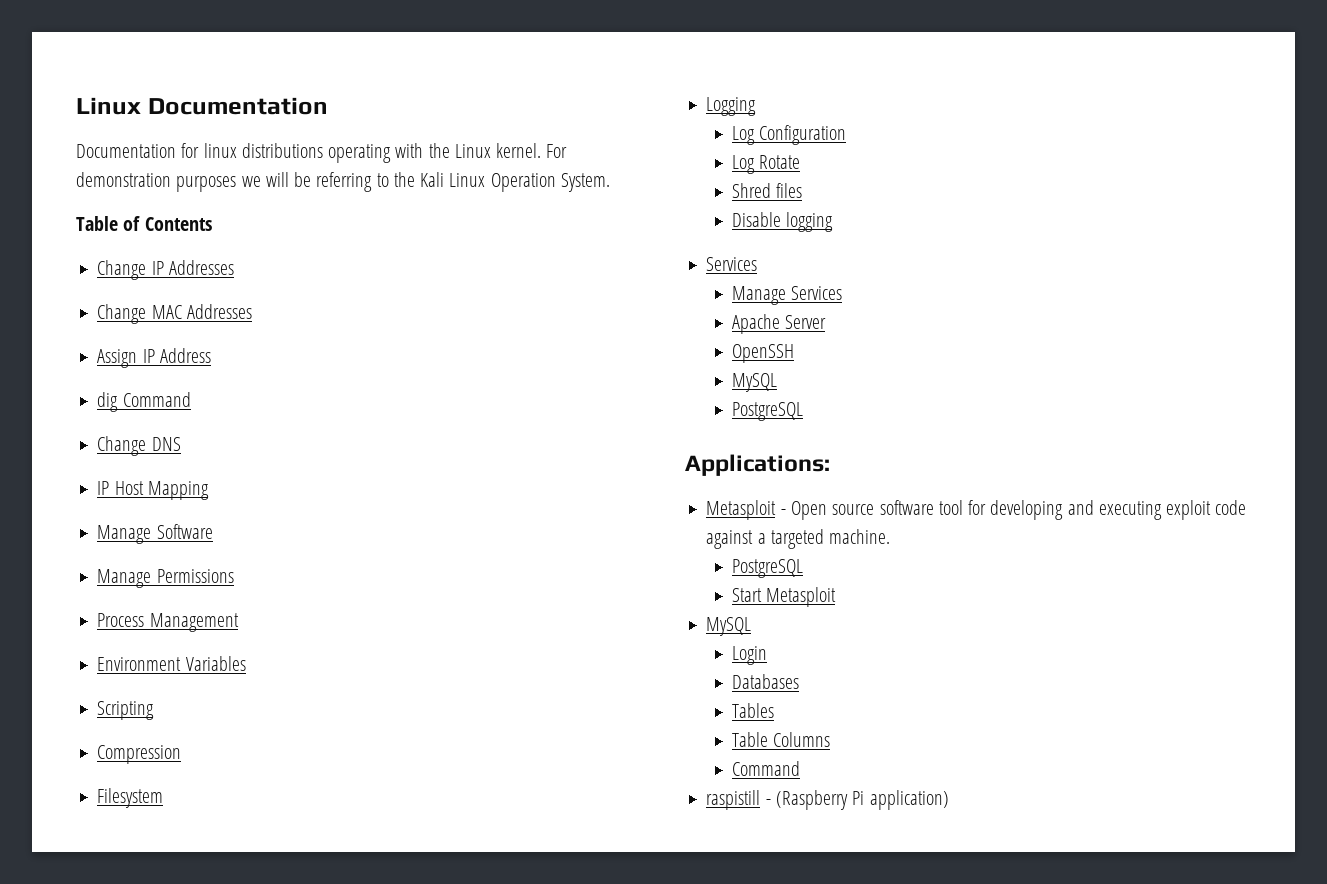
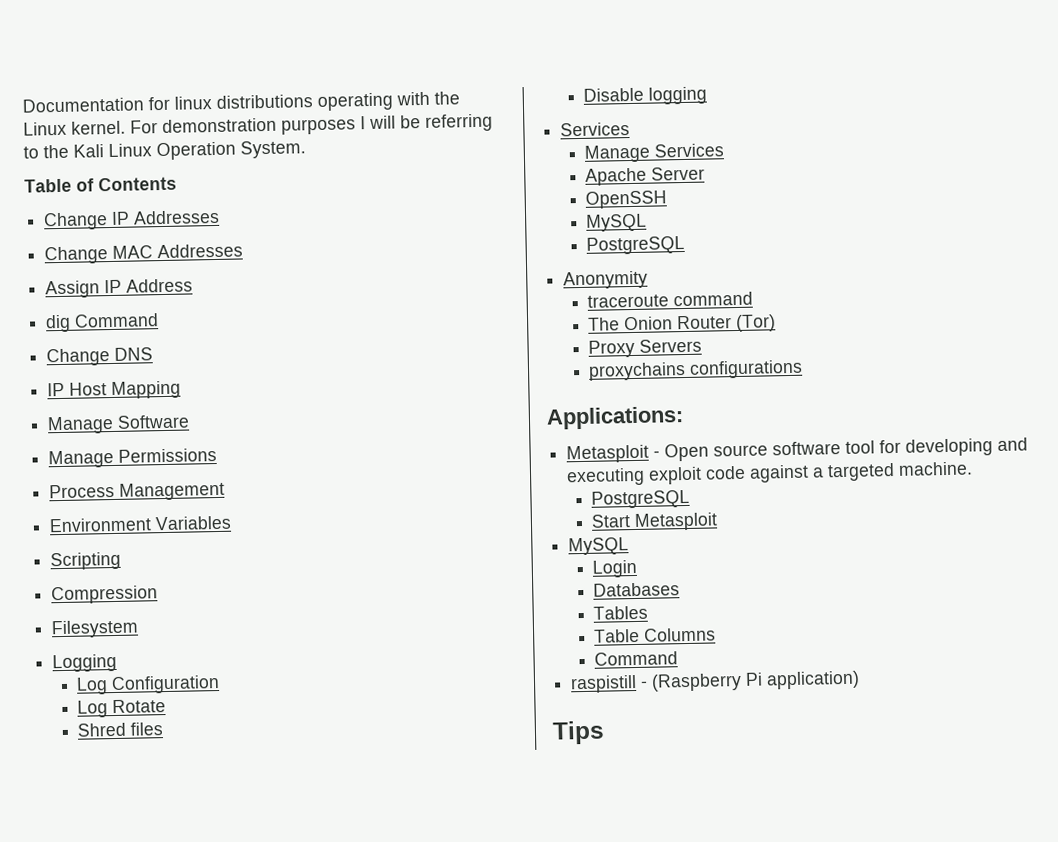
- Linux Documentation
- For demonstration purposes we will be referring to the Kali Linux Operation System.
+ For demonstration purposes I will be referring to the Kali Linux Operation System.
+ Anonymity
+ traceroute command
+ The Onion Router (Tor)
+ Proxy Servers
+ proxychains configurations
+ Tips

